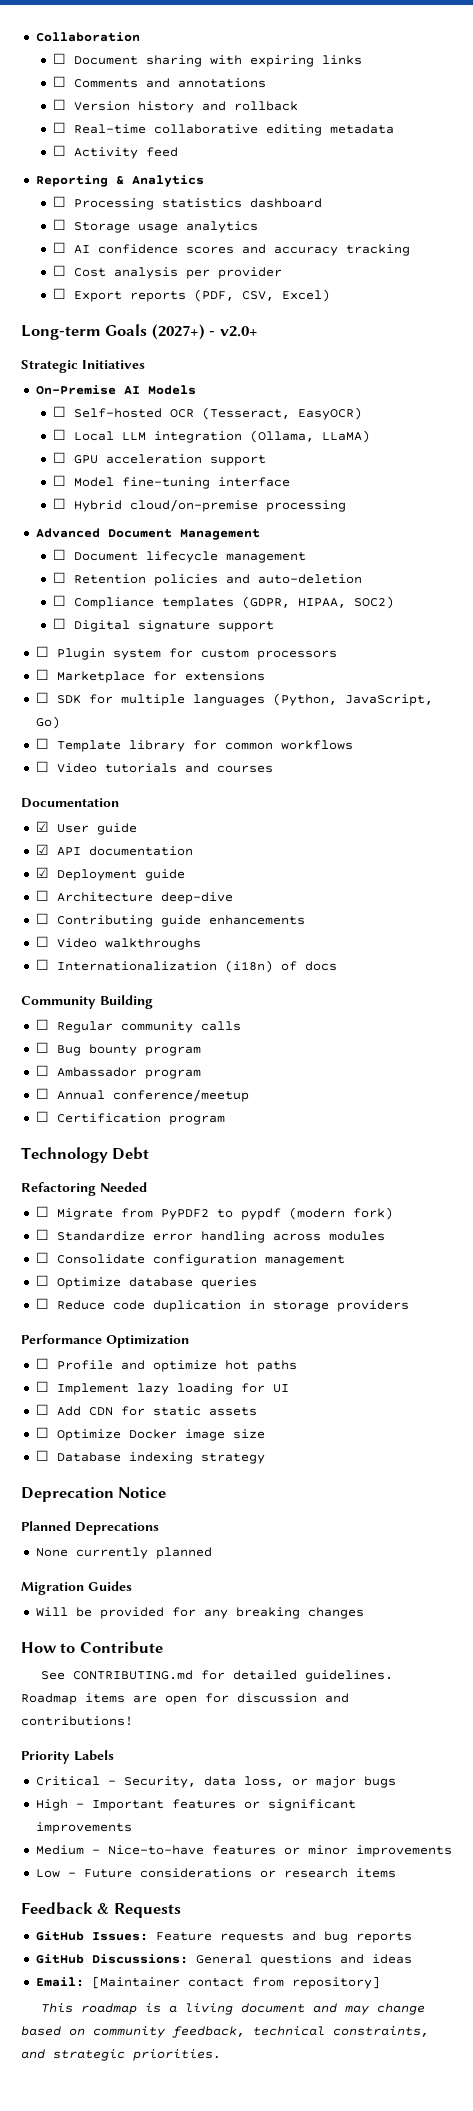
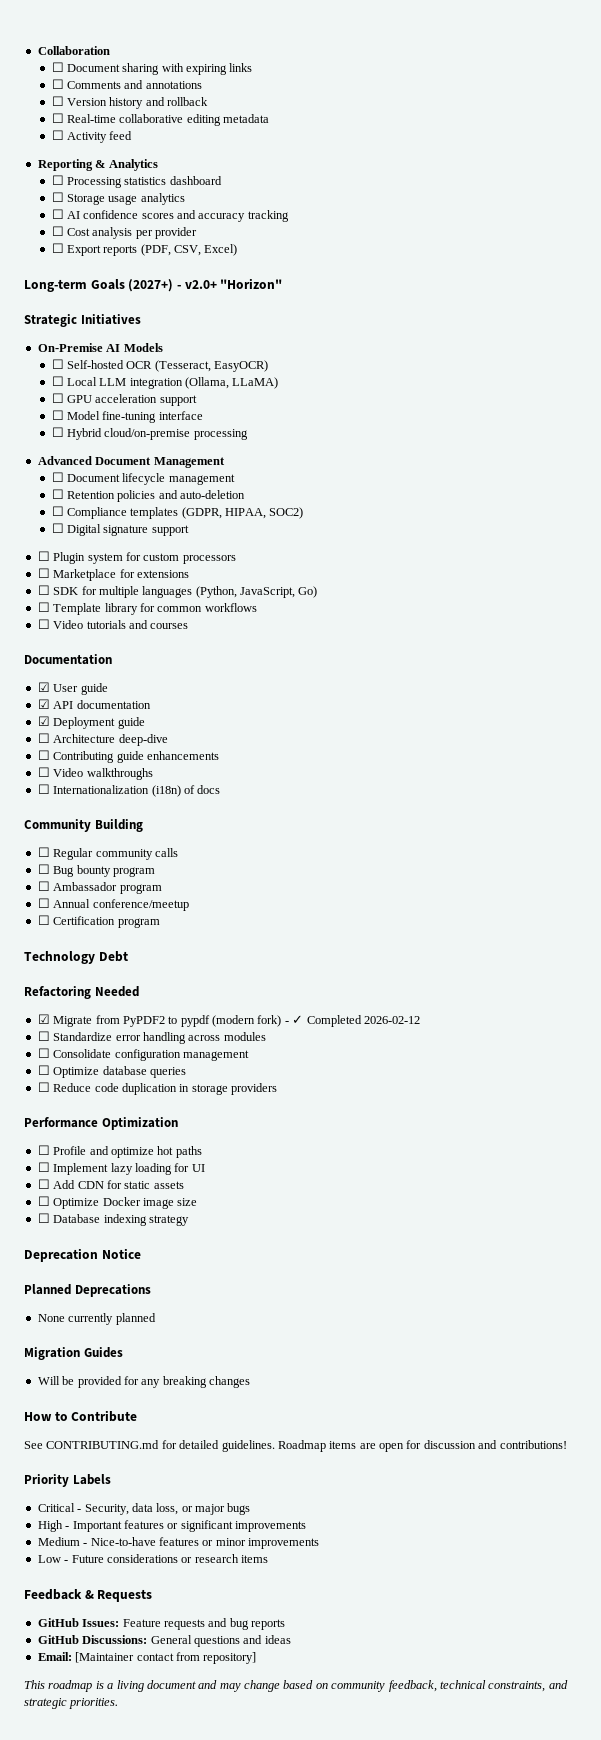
- Long-term Goals (2027+) - v2.0+
+ Long-term Goals (2027+) - v2.0+ "Horizon"
- ☐ Migrate from PyPDF2 to pypdf (modern fork)
+ ☑ Migrate from PyPDF2 to pypdf (modern fork) - ✓ Completed 2026-02-12

